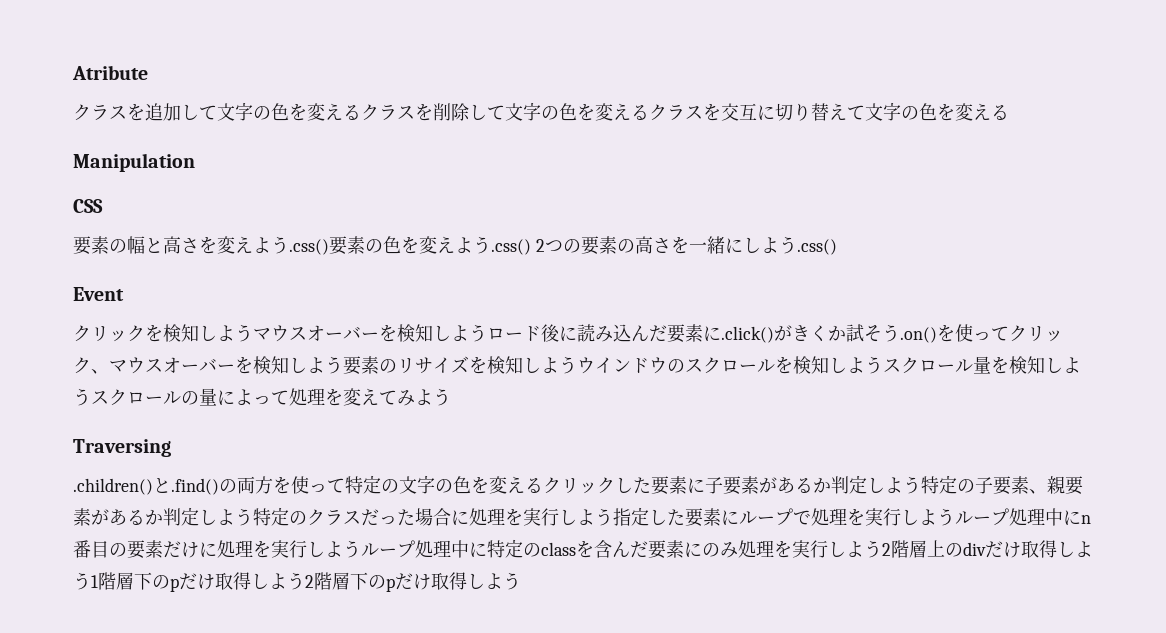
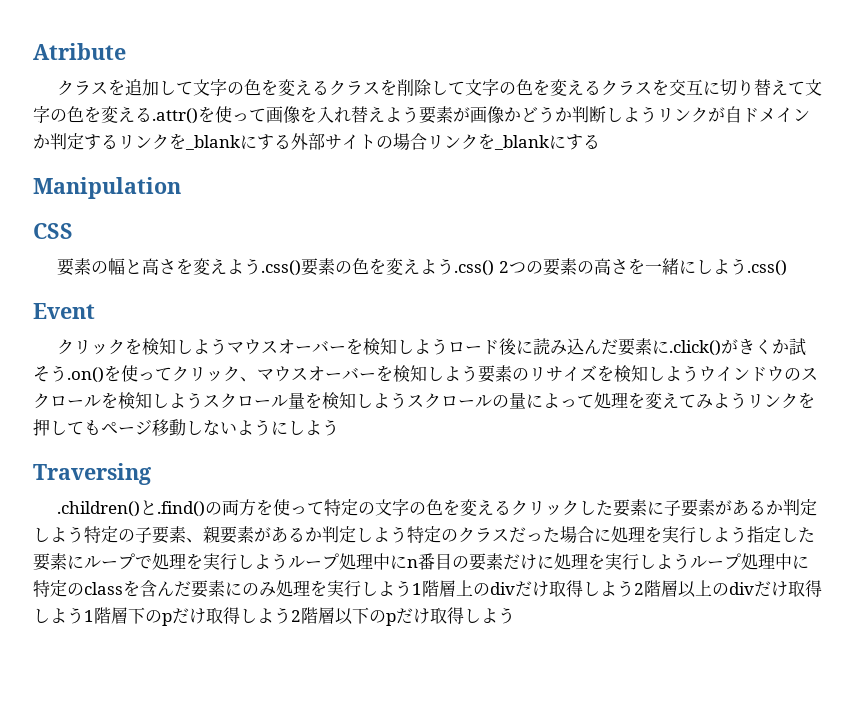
- クラスを追加して文字の色を変えるクラスを削除して文字の色を変えるクラスを交互に切り替えて文字の色を変える
+ クラスを追加して文字の色を変えるクラスを削除して文字の色を変えるクラスを交互に切り替えて文字の色を変える.attr()を使って画像を入れ替えよう要素が画像かどうか判断しようリンクが自ドメインか判定するリンクを_blankにする外部サイトの場合リンクを_blankにする
- クリックを検知しようマウスオーバーを検知しようロード後に読み込んだ要素に.click()がきくか試そう.on()を使ってクリック、マウスオーバーを検知しよう要素のリサイズを検知しようウインドウのスクロールを検知しようスクロール量を検知しようスクロールの量によって処理を変えてみよう
+ クリックを検知しようマウスオーバーを検知しようロード後に読み込んだ要素に.click()がきくか試そう.on()を使ってクリック、マウスオーバーを検知しよう要素のリサイズを検知しようウインドウのスクロールを検知しようスクロール量を検知しようスクロールの量によって処理を変えてみようリンクを押してもページ移動しないようにしよう
- .children()と.find()の両方を使って特定の文字の色を変えるクリックした要素に子要素があるか判定しよう特定の子要素、親要素があるか判定しよう特定のクラスだった場合に処理を実行しよう指定した要素にループで処理を実行しようループ処理中にn番目の要素だけに処理を実行しようループ処理中に特定のclassを含んだ要素にのみ処理を実行しよう2階層上のdivだけ取得しよう1階層下のpだけ取得しよう2階層下のpだけ取得しよう
+ .children()と.find()の両方を使って特定の文字の色を変えるクリックした要素に子要素があるか判定しよう特定の子要素、親要素があるか判定しよう特定のクラスだった場合に処理を実行しよう指定した要素にループで処理を実行しようループ処理中にn番目の要素だけに処理を実行しようループ処理中に特定のclassを含んだ要素にのみ処理を実行しよう1階層上のdivだけ取得しよう2階層以上のdivだけ取得しよう1階層下のpだけ取得しよう2階層以下のpだけ取得しよう

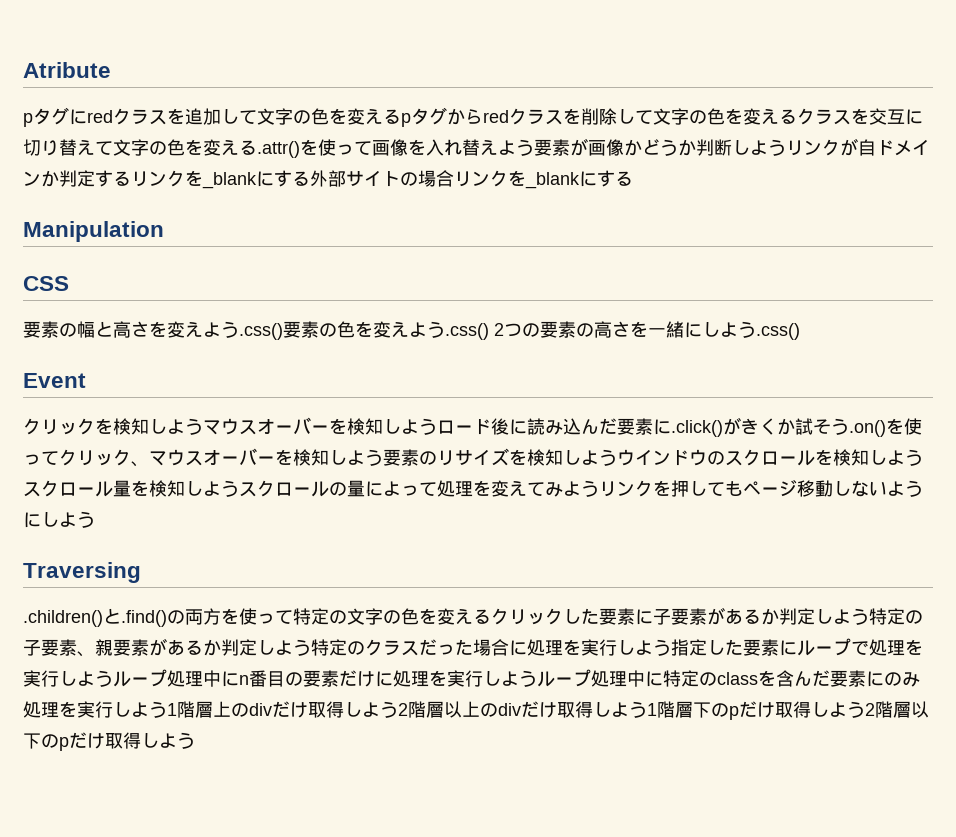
- クラスを追加して文字の色を変えるクラスを削除して文字の色を変えるクラスを交互に切り替えて文字の色を変える.attr()を使って画像を入れ替えよう要素が画像かどうか判断しようリンクが自ドメインか判定するリンクを_blankにする外部サイトの場合リンクを_blankにする
+ pタグにredクラスを追加して文字の色を変えるpタグからredクラスを削除して文字の色を変えるクラスを交互に切り替えて文字の色を変える.attr()を使って画像を入れ替えよう要素が画像かどうか判断しようリンクが自ドメインか判定するリンクを_blankにする外部サイトの場合リンクを_blankにする

